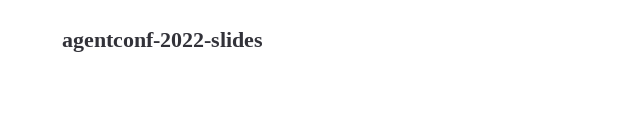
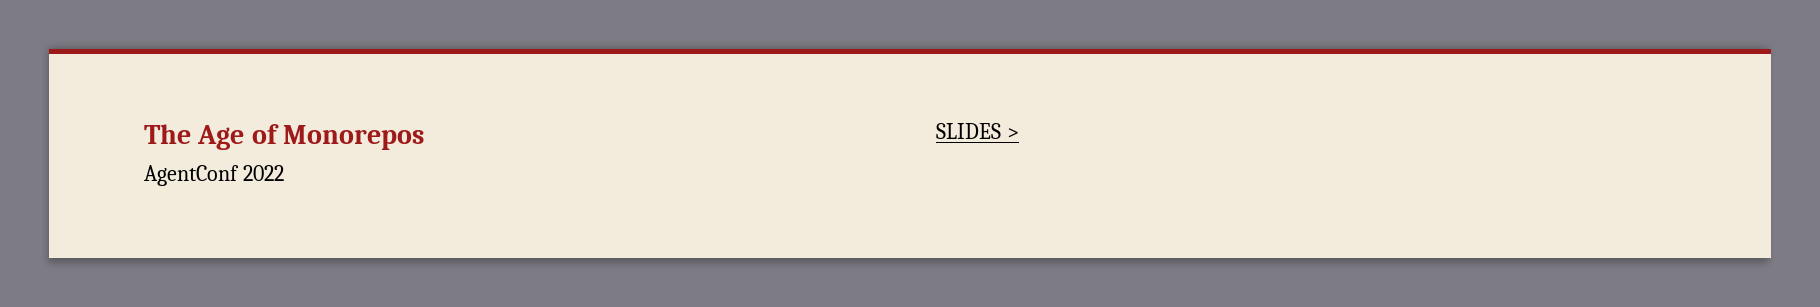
- agentconf-2022-slides
+ The Age of Monorepos
+ AgentConf 2022
+ SLIDES >

